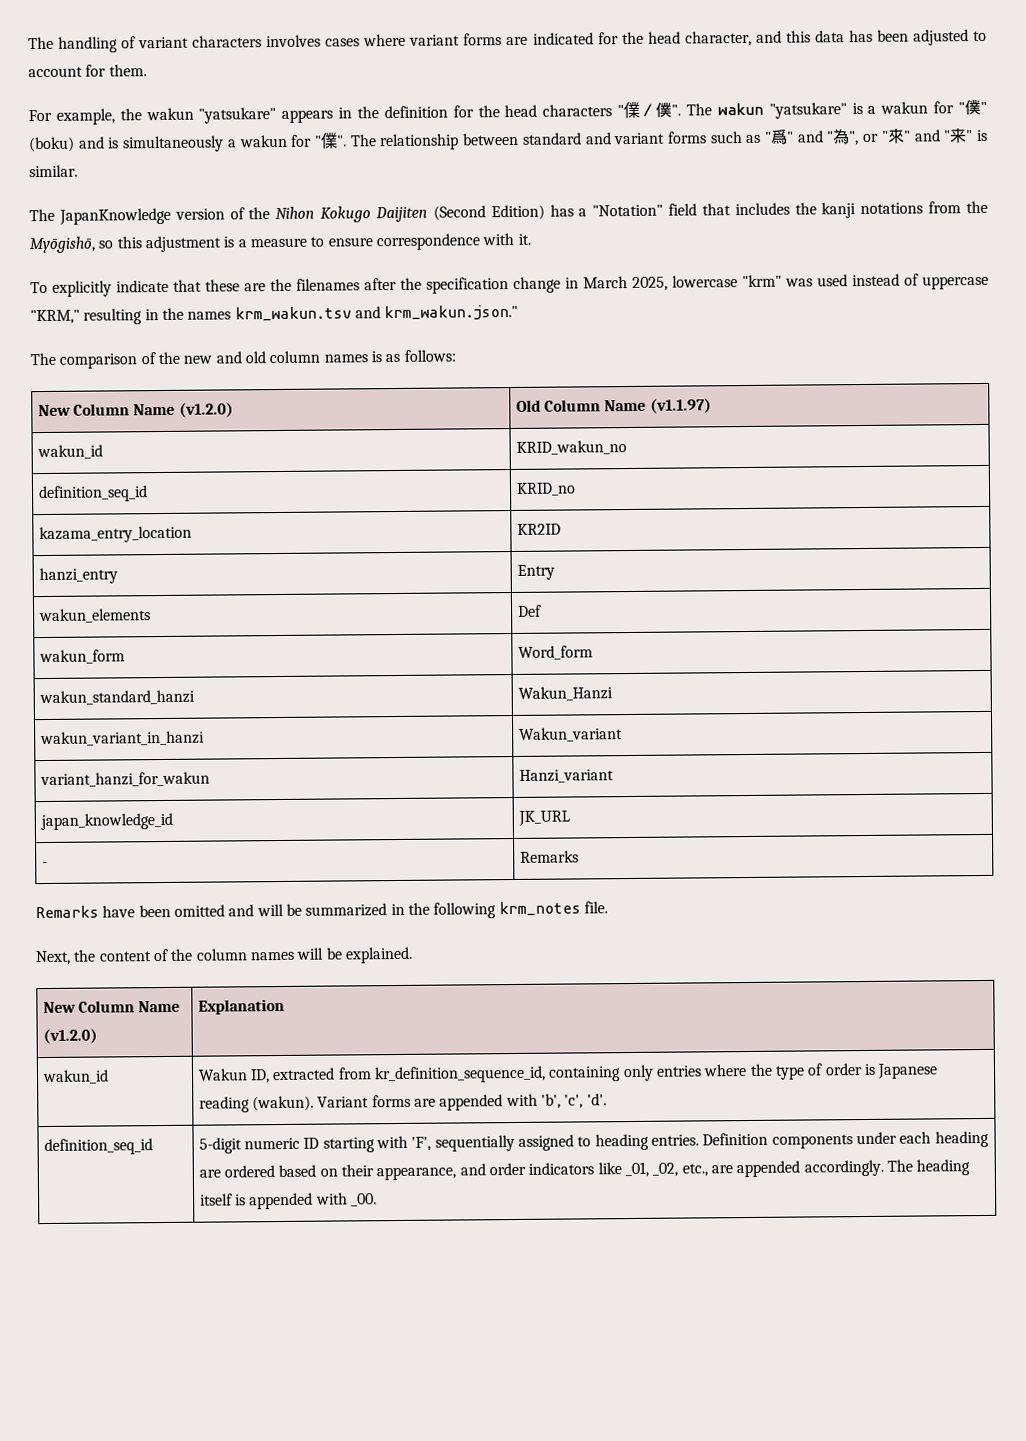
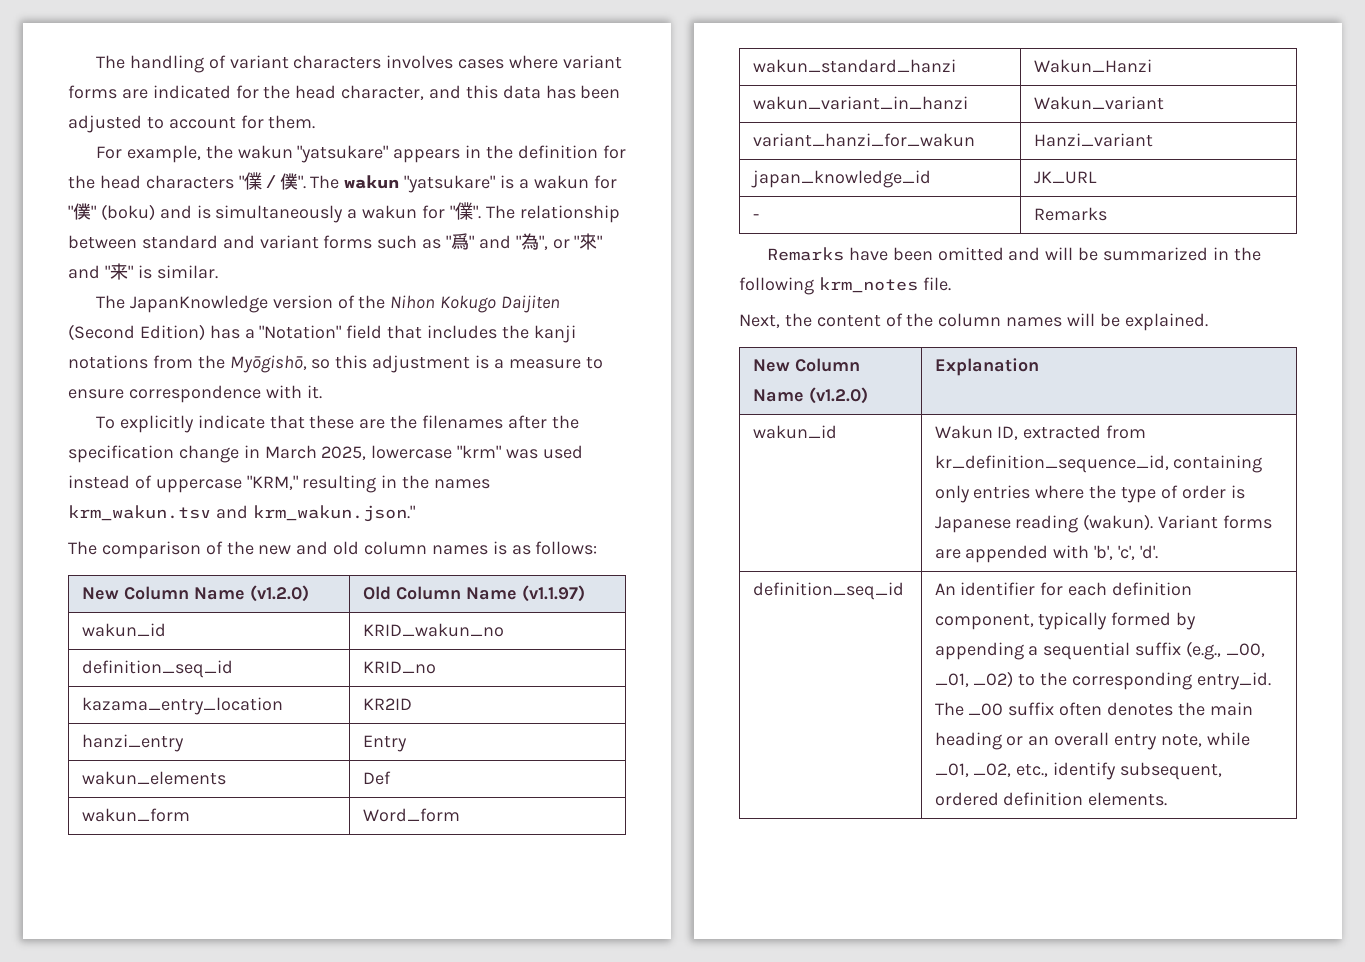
- 5-digit numeric ID starting with 'F', sequentially assigned to heading entries. Definition components under each heading are ordered based on their appearance, and order indicators like _01, _02, etc., are appended accordingly. The heading itself is appended with _00.
+ An identifier for each definition component, typically formed by appending a sequential suffix (e.g., _00, _01, _02) to the corresponding entry_id. The _00 suffix often denotes the main heading or an overall entry note, while _01, _02, etc., identify subsequent, ordered definition elements.

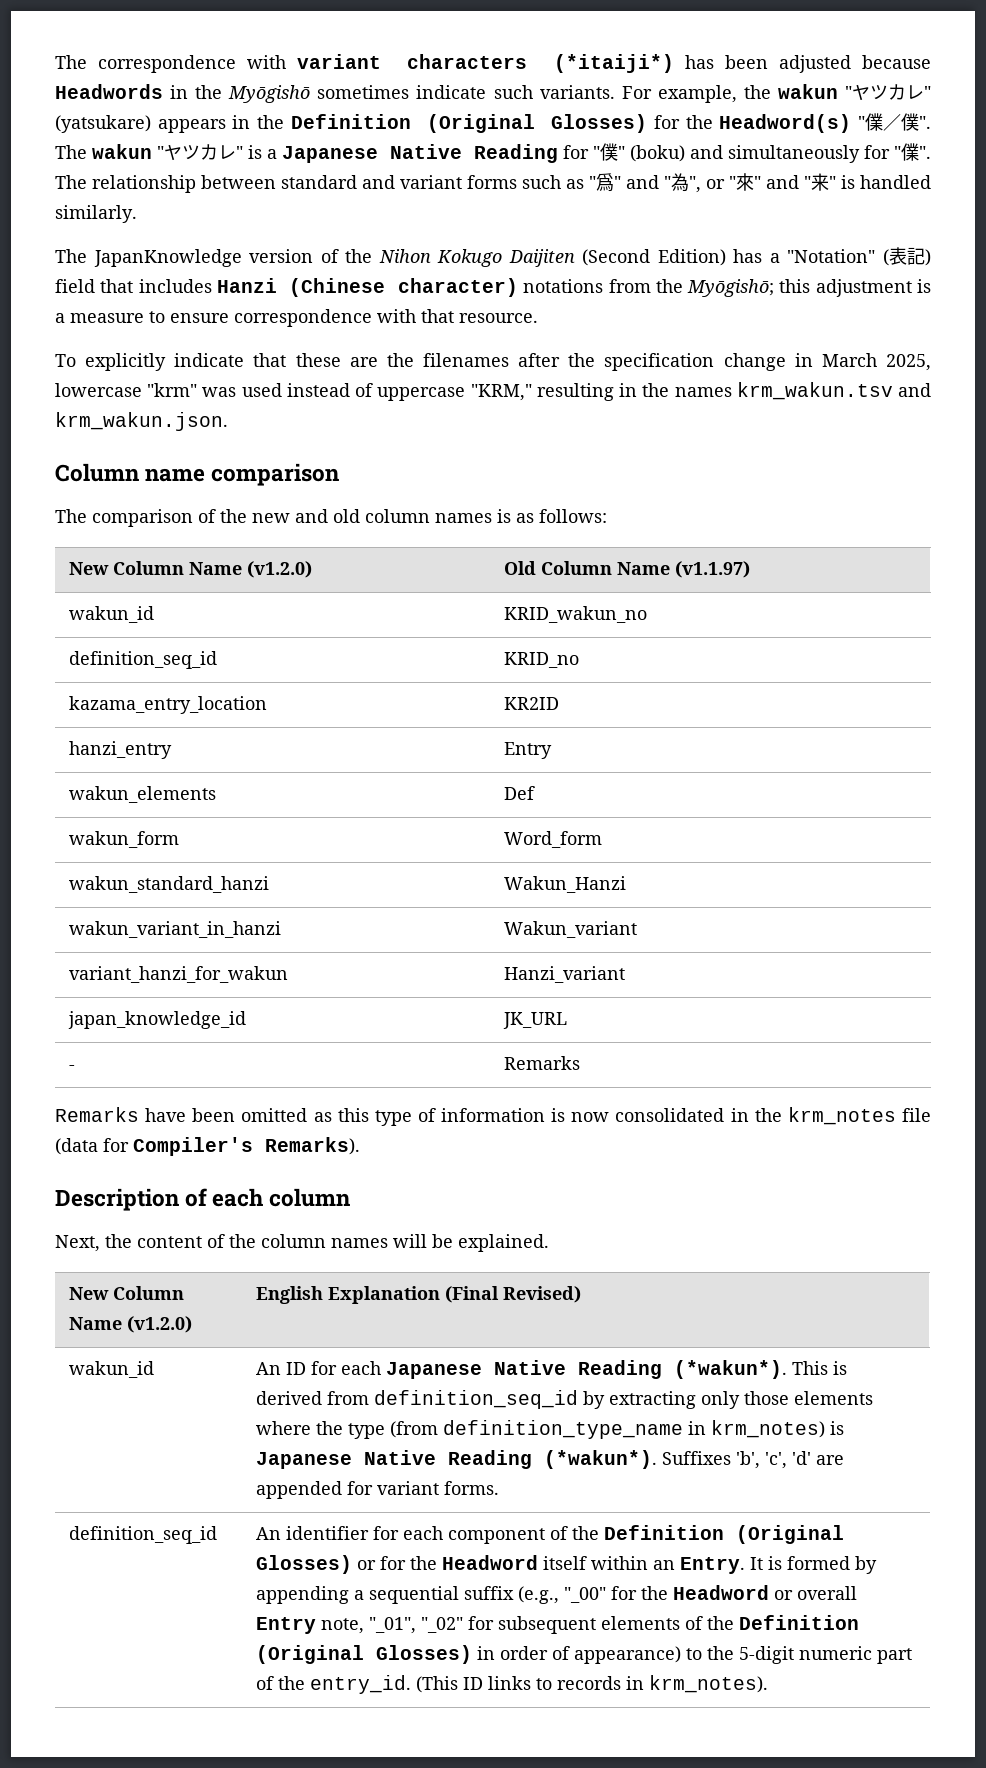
- The handling of variant characters involves cases where variant forms are indicated for the head character, and this data has been adjusted to account for them.
- For example, the wakun "yatsukare" appears in the definition for the head characters "㒒／僕".
+ The correspondence with variant characters (*itaiji*) has been adjusted because Headwords in the Myōgishō sometimes indicate such variants. For example, the wakun "ヤツカレ" (yatsukare) appears in the Definition (Original Glosses) for the Headword(s) "㒒／僕".
- The wakun "yatsukare" is a wakun for "僕" (boku) and is simultaneously a wakun for "㒒".
+ The wakun "ヤツカレ" is a Japanese Native Reading for "僕" (boku) and simultaneously for "㒒".
- The relationship between standard and variant forms such as "爲" and "為", or "來" and "来" is similar.
+ The relationship between standard and variant forms such as "爲" and "為", or "來" and "来" is handled similarly.
- The JapanKnowledge version of the Nihon Kokugo Daijiten (Second Edition) has a "Notation" field that includes the kanji notations from the Myōgishō, so this adjustment is a measure to ensure correspondence with it.
+ The JapanKnowledge version of the Nihon Kokugo Daijiten (Second Edition) has a "Notation" (表記) field that includes Hanzi (Chinese character) notations from the Myōgishō; this adjustment is a measure to ensure correspondence with that resource.
- To explicitly indicate that these are the filenames after the specification change in March 2025, lowercase "krm" was used instead of uppercase "KRM," resulting in the names krm_wakun.tsv and krm_wakun.json."
+ To explicitly indicate that these are the filenames after the specification change in March 2025, lowercase "krm" was used instead of uppercase "KRM," resulting in the names krm_wakun.tsv and krm_wakun.json.
+ Column name comparison
- Remarks have been omitted and will be summarized in the following krm_notes file.
+ Remarks have been omitted as this type of information is now consolidated in the krm_notes file (data for Compiler's Remarks).
+ Description of each column
- New Column Name (v1.2.0) | Explanation
- wakun_id | Wakun ID, extracted from kr_definition_sequence_id, containing only entries where the type of order is Japanese reading (wakun). Variant forms are appended with 'b', 'c', 'd'.
+ New Column Name (v1.2.0) | English Explanation (Final Revised)
+ wakun_id | An ID for each Japanese Native Reading (*wakun*). This is derived from definition_seq_id by extracting only those elements where the type (from definition_type_name in krm_notes) is Japanese Native Reading (*wakun*). Suffixes 'b', 'c', 'd' are appended for variant forms.
- An identifier for each definition component, typically formed by appending a sequential suffix (e.g., _00, _01, _02) to the corresponding entry_id. The _00 suffix often denotes the main heading or an overall entry note, while _01, _02, etc., identify subsequent, ordered definition elements.
+ An identifier for each component of the Definition (Original Glosses) or for the Headword itself within an Entry. It is formed by appending a sequential suffix (e.g., "_00" for the Headword or overall Entry note, "_01", "_02" for subsequent elements of the Definition (Original Glosses) in order of appearance) to the 5-digit numeric part of the entry_id. (This ID links to records in krm_notes).

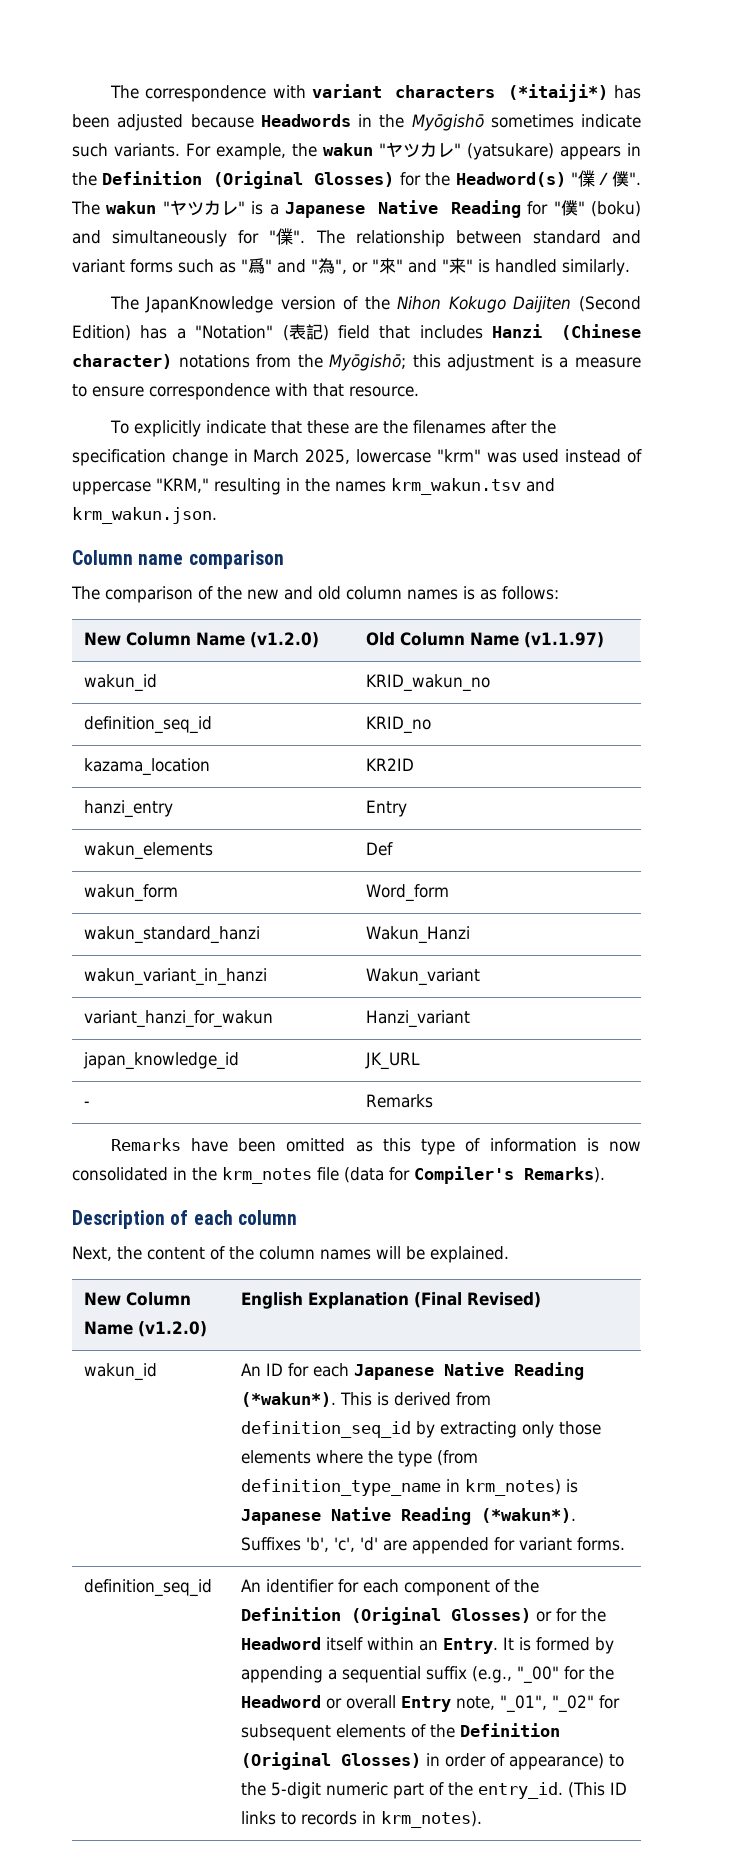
- kazama_entry_location | KR2ID
+ kazama_location | KR2ID

